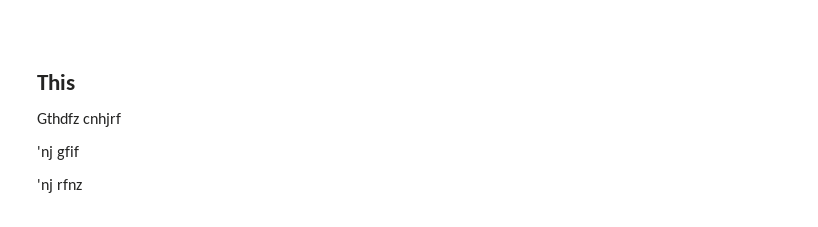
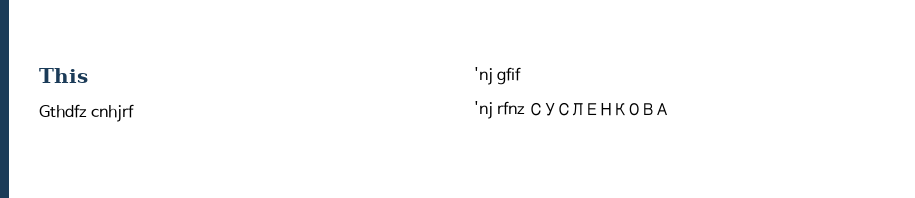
- 'nj rfnz
+ 'nj rfnz СУСЛЕНКОВА

